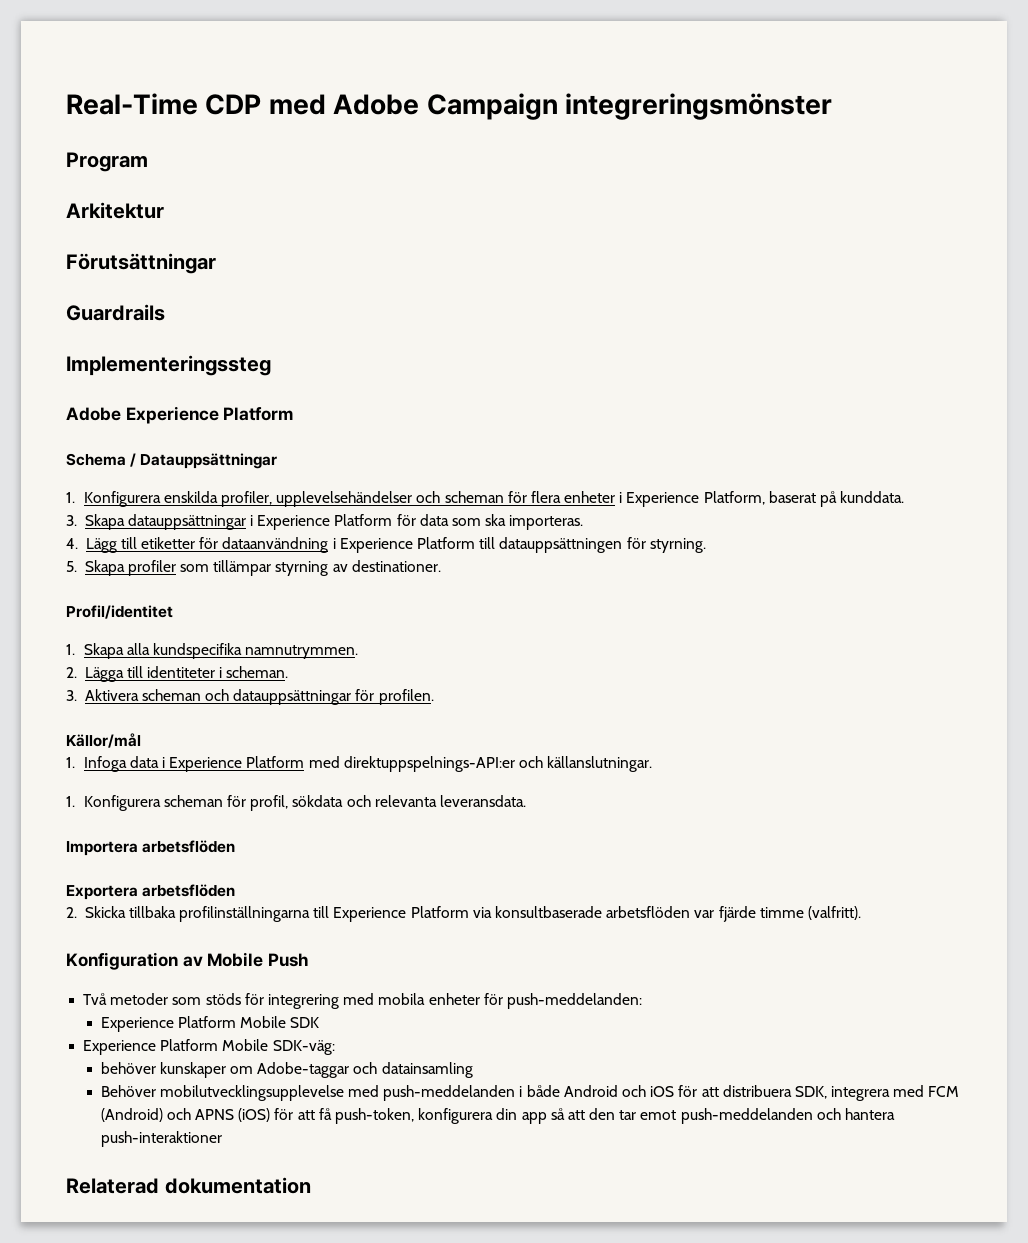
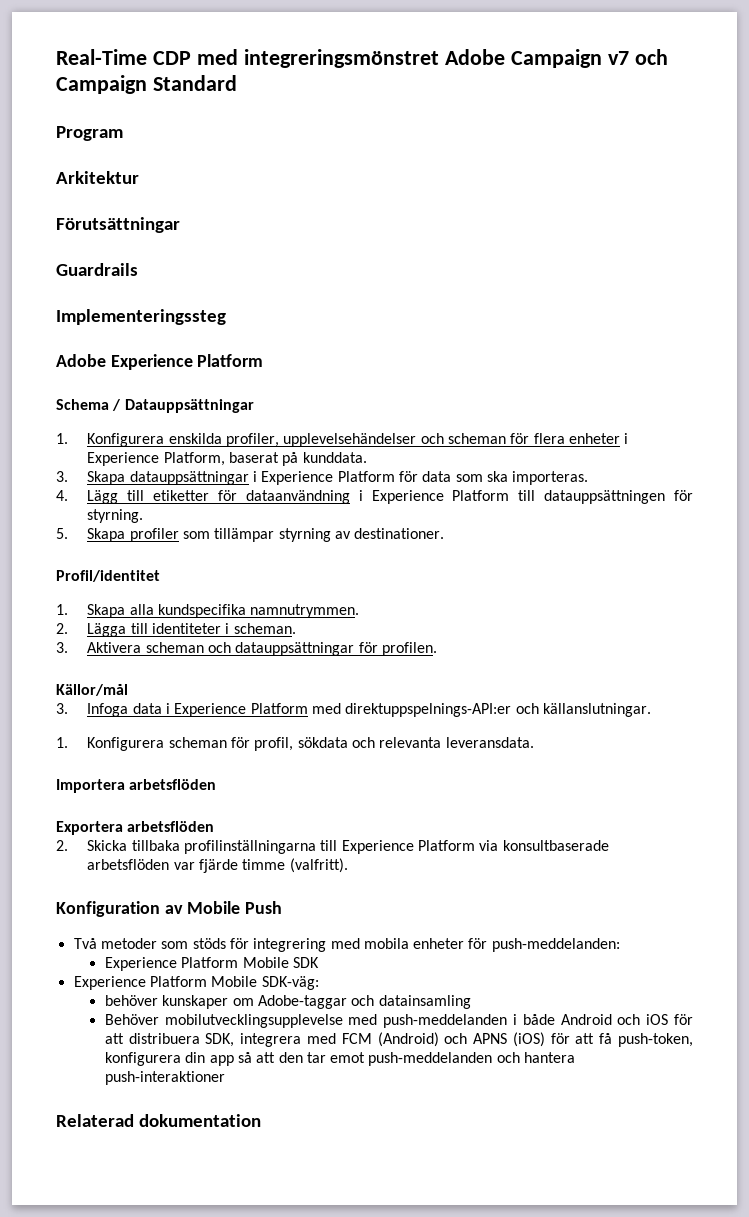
- Real-Time CDP med Adobe Campaign integreringsmönster
+ Real-Time CDP med integreringsmönstret Adobe Campaign v7 och Campaign Standard
- 1. Infoga data i Experience Platform med direktuppspelnings-API:er och källanslutningar.
+ 3. Infoga data i Experience Platform med direktuppspelnings-API:er och källanslutningar.

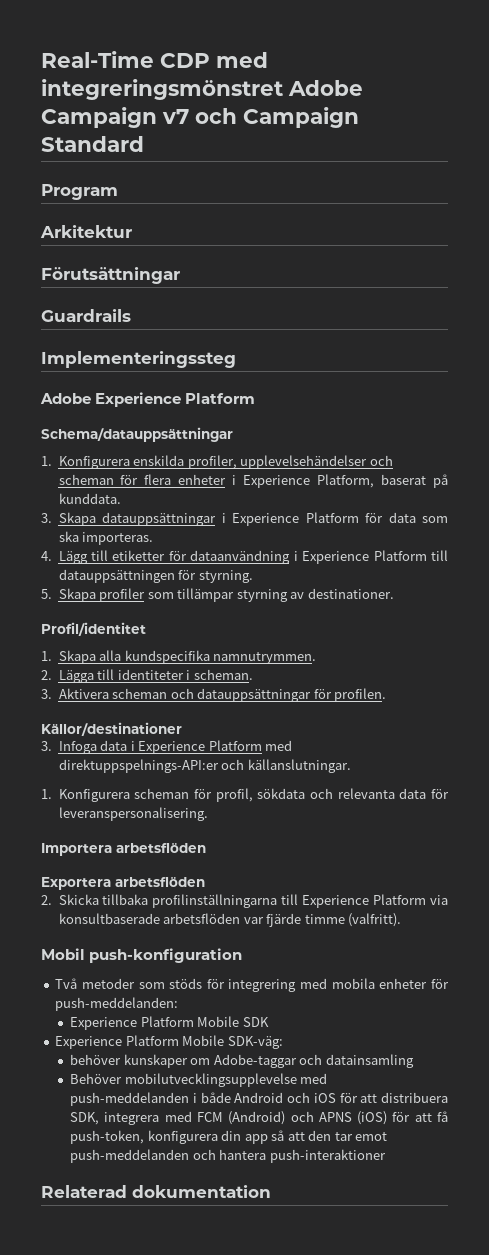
- Schema / Datauppsättningar
+ Schema/datauppsättningar
- Källor/mål
+ Källor/destinationer
- 1. Konfigurera scheman för profil, sökdata och relevanta leveransdata.
+ 1. Konfigurera scheman för profil, sökdata och relevanta data för leveranspersonalisering.
- Konfiguration av Mobile Push
+ Mobil push-konfiguration

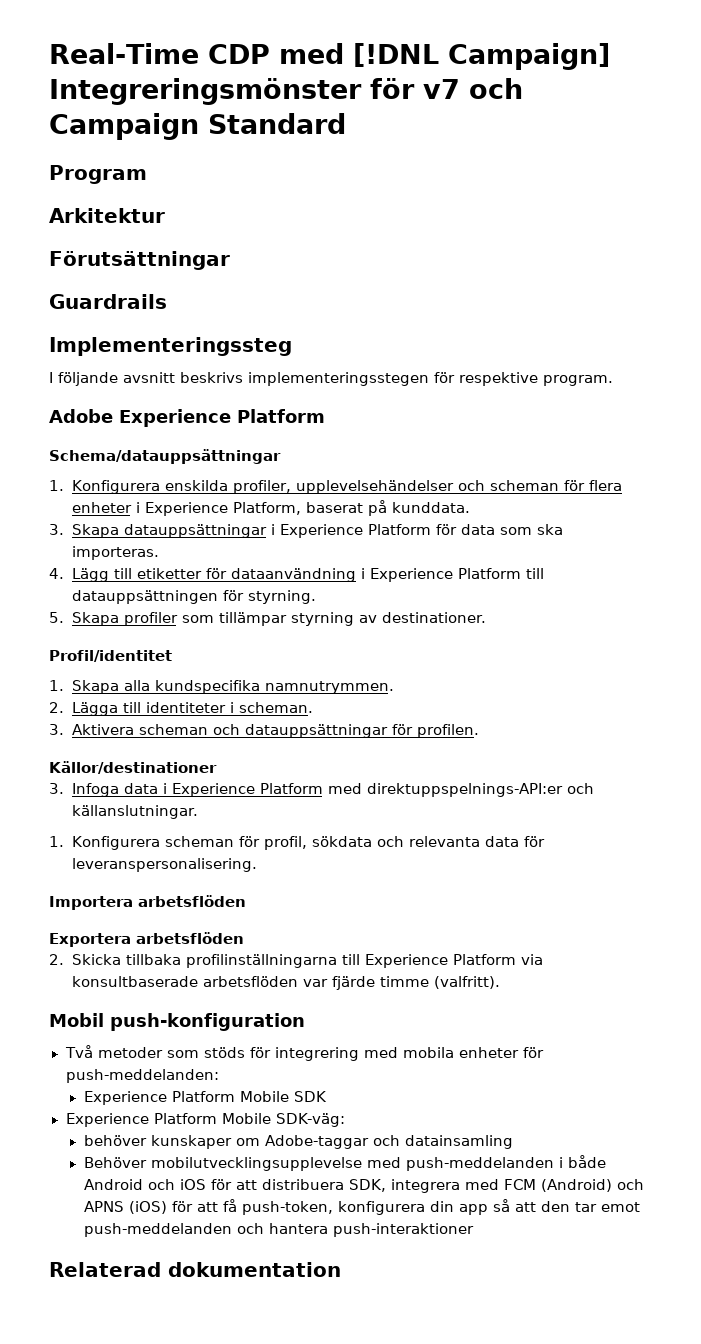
- Real-Time CDP med integreringsmönstret Adobe Campaign v7 och Campaign Standard
+ Real-Time CDP med [!DNL Campaign] Integreringsmönster för v7 och Campaign Standard
+ I följande avsnitt beskrivs implementeringsstegen för respektive program.

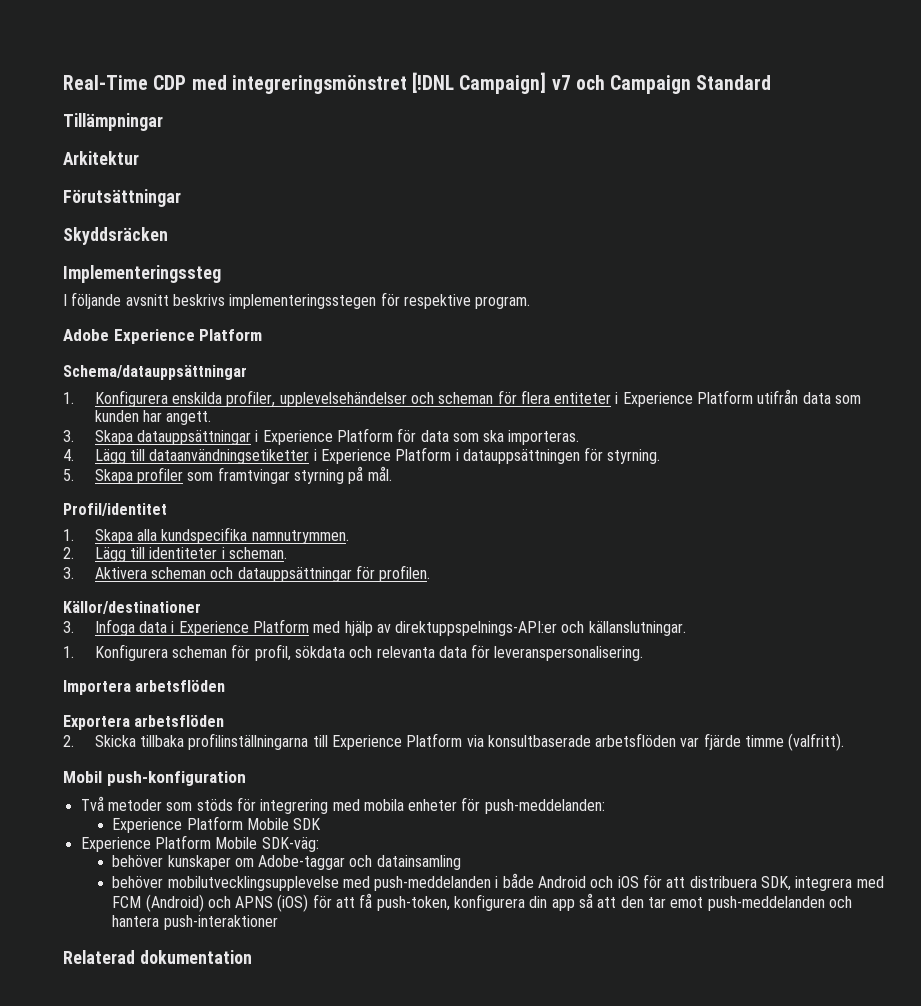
- Real-Time CDP med [!DNL Campaign] Integreringsmönster för v7 och Campaign Standard
+ Real-Time CDP med integreringsmönstret [!DNL Campaign] v7 och Campaign Standard
- Program
+ Tillämpningar
- Guardrails
+ Skyddsräcken
- 1. Konfigurera enskilda profiler, upplevelsehändelser och scheman för flera enheter i Experience Platform, baserat på kunddata.
+ 1. Konfigurera enskilda profiler, upplevelsehändelser och scheman för flera entiteter i Experience Platform utifrån data som kunden har angett.
- 4. Lägg till etiketter för dataanvändning i Experience Platform till datauppsättningen för styrning.
+ 4. Lägg till dataanvändningsetiketter i Experience Platform i datauppsättningen för styrning.
- 5. Skapa profiler som tillämpar styrning av destinationer.
+ 5. Skapa profiler som framtvingar styrning på mål.
- 2. Lägga till identiteter i scheman.
+ 2. Lägg till identiteter i scheman.
- 3. Infoga data i Experience Platform med direktuppspelnings-API:er och källanslutningar.
+ 3. Infoga data i Experience Platform med hjälp av direktuppspelnings-API:er och källanslutningar.
- Behöver mobilutvecklingsupplevelse med push-meddelanden i både Android och iOS för att distribuera SDK, integrera med FCM (Android) och APNS (iOS) för att få push-token, konfigurera din app så att den tar emot push-meddelanden och hantera push-interaktioner
+ behöver mobilutvecklingsupplevelse med push-meddelanden i både Android och iOS för att distribuera SDK, integrera med FCM (Android) och APNS (iOS) för att få push-token, konfigurera din app så att den tar emot push-meddelanden och hantera push-interaktioner

